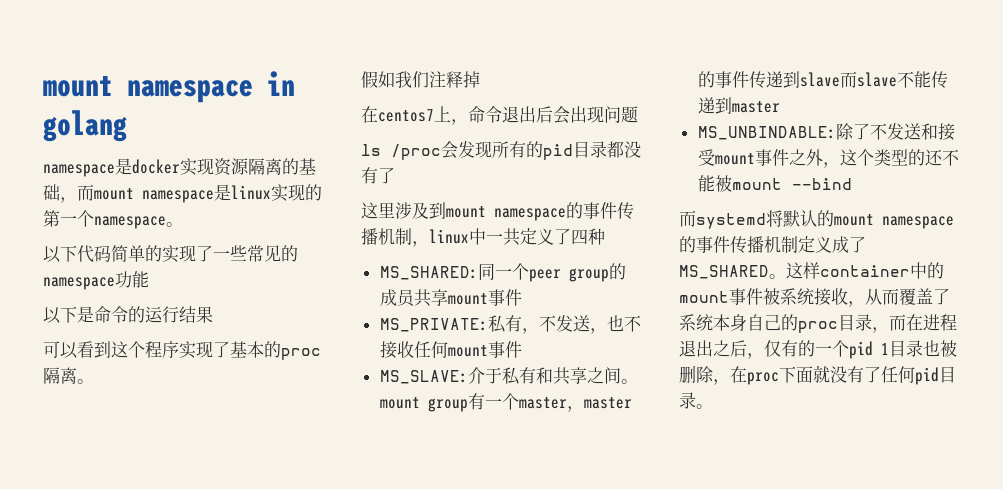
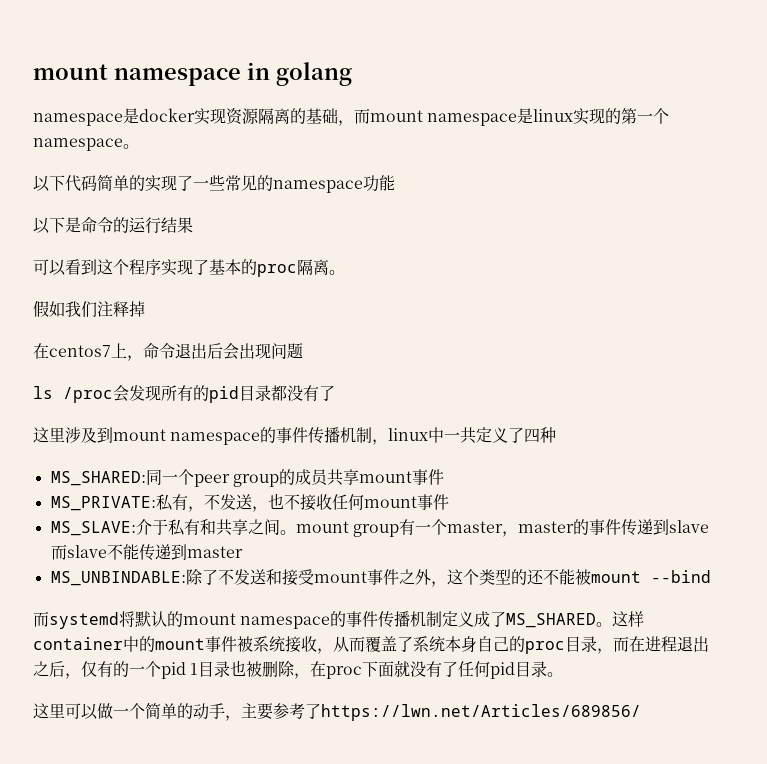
+ 这里可以做一个简单的动手，主要参考了https://lwn.net/Articles/689856/

